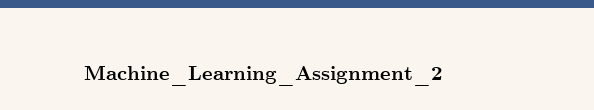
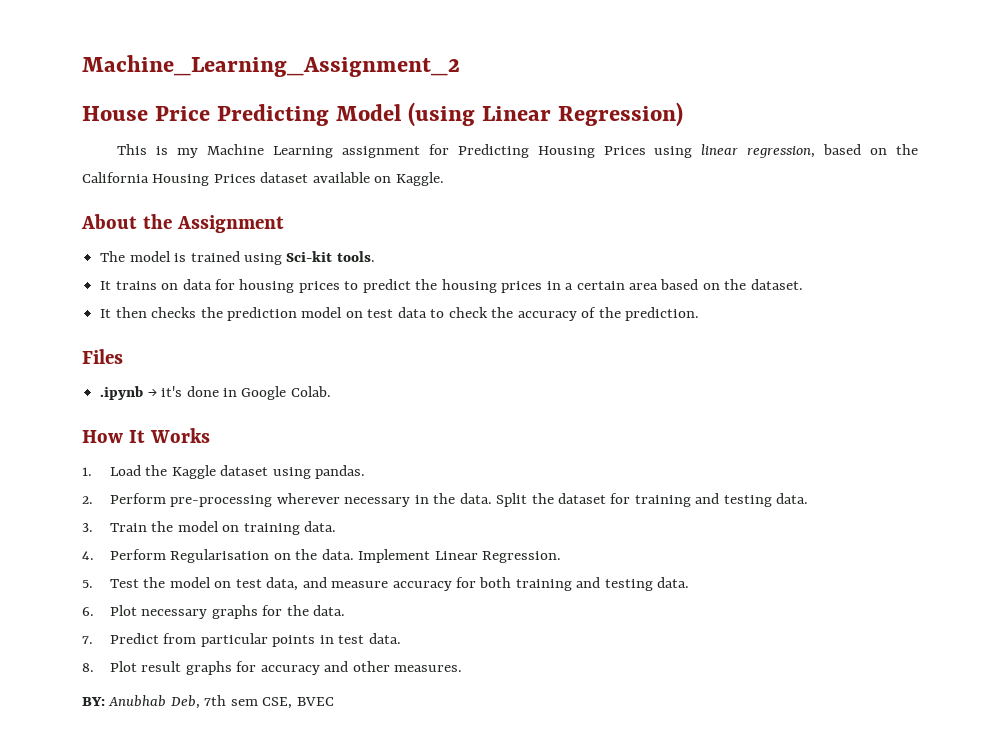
+ House Price Predicting Model (using Linear Regression)
+ This is my Machine Learning assignment for Predicting Housing Prices using linear regression, based on the California Housing Prices dataset available on Kaggle.
+ About the Assignment
+ The model is trained using Sci-kit tools.
+ It trains on data for housing prices to predict the housing prices in a certain area based on the dataset.
+ It then checks the prediction model on test data to check the accuracy of the prediction.
+ Files
+ .ipynb → it's done in Google Colab.
+ How It Works
+ 1. Load the Kaggle dataset using pandas.
+ 2. Perform pre-processing wherever necessary in the data. Split the dataset for training and testing data.
+ 3. Train the model on training data.
+ 4. Perform Regularisation on the data. Implement Linear Regression.
+ 5. Test the model on test data, and measure accuracy for both training and testing data.
+ 6. Plot necessary graphs for the data.
+ 7. Predict from particular points in test data.
+ 8. Plot result graphs for accuracy and other measures.
+ BY: Anubhab Deb, 7th sem CSE, BVEC

